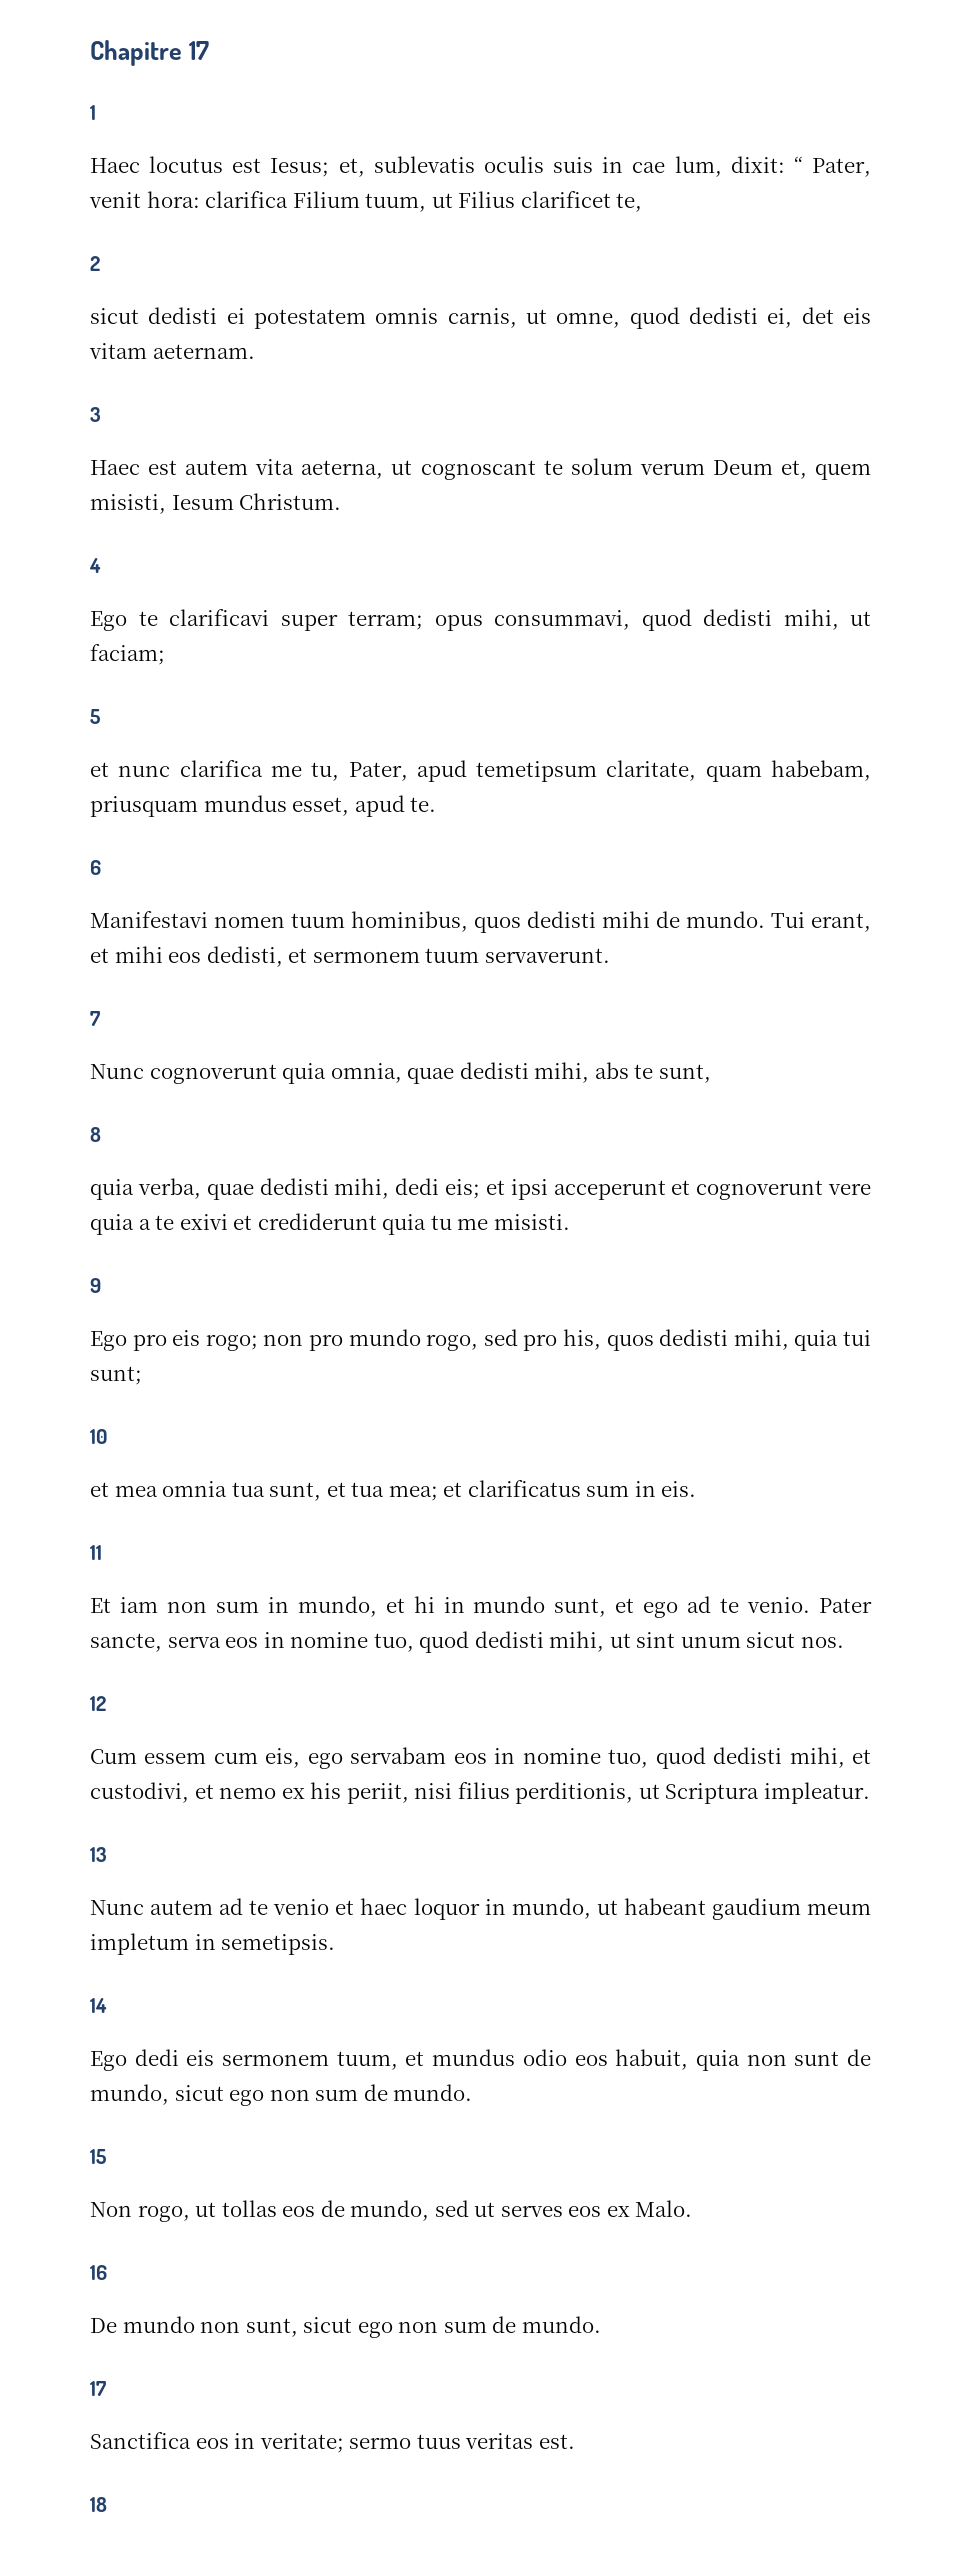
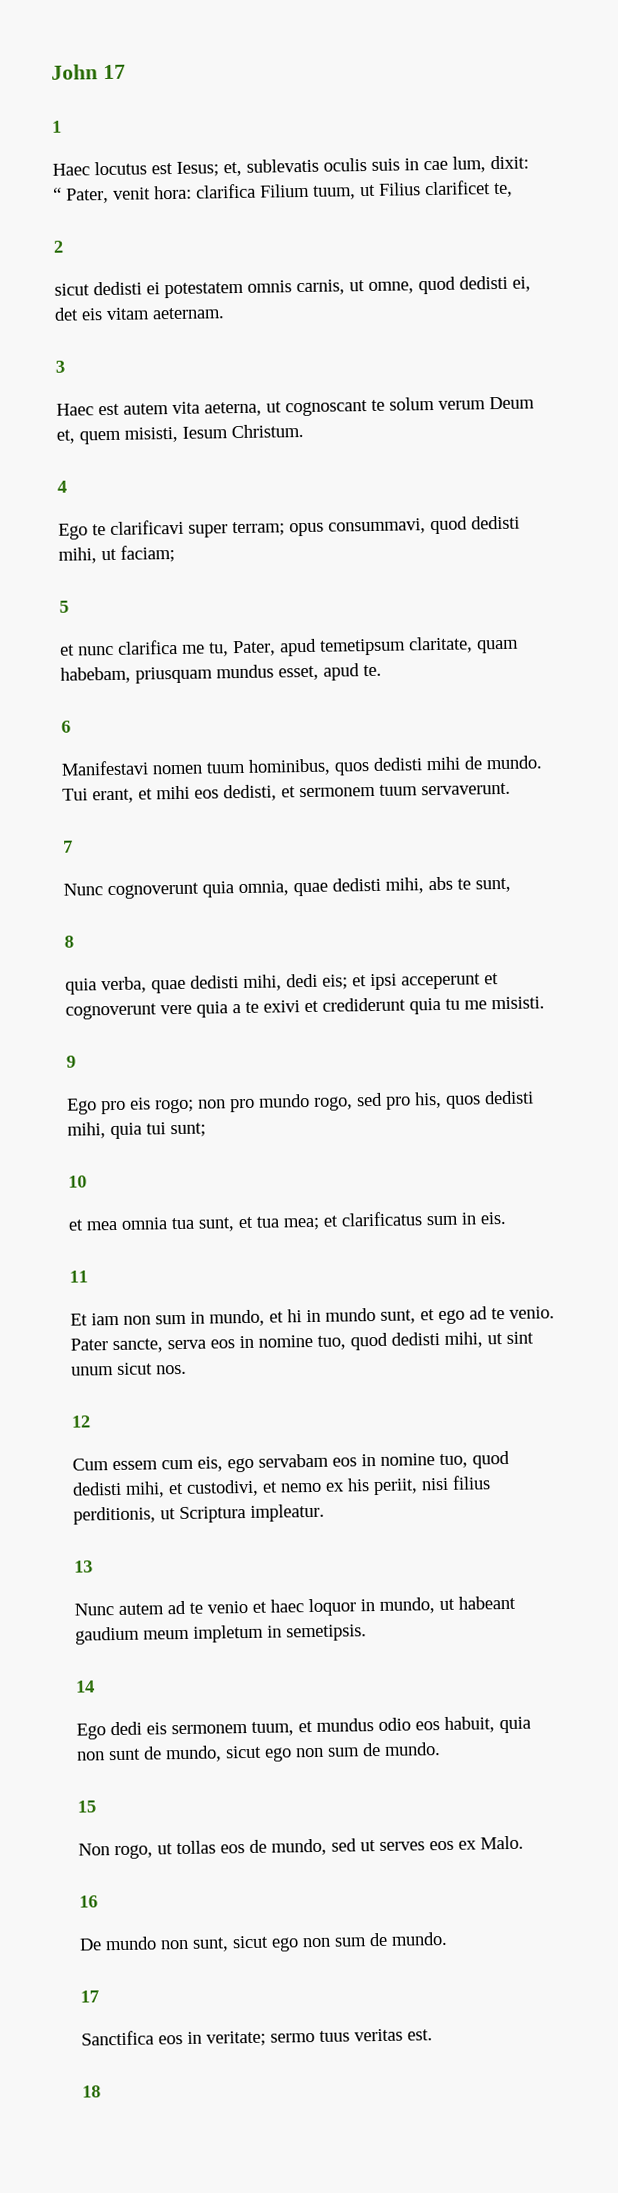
- Chapitre 17
+ John 17

